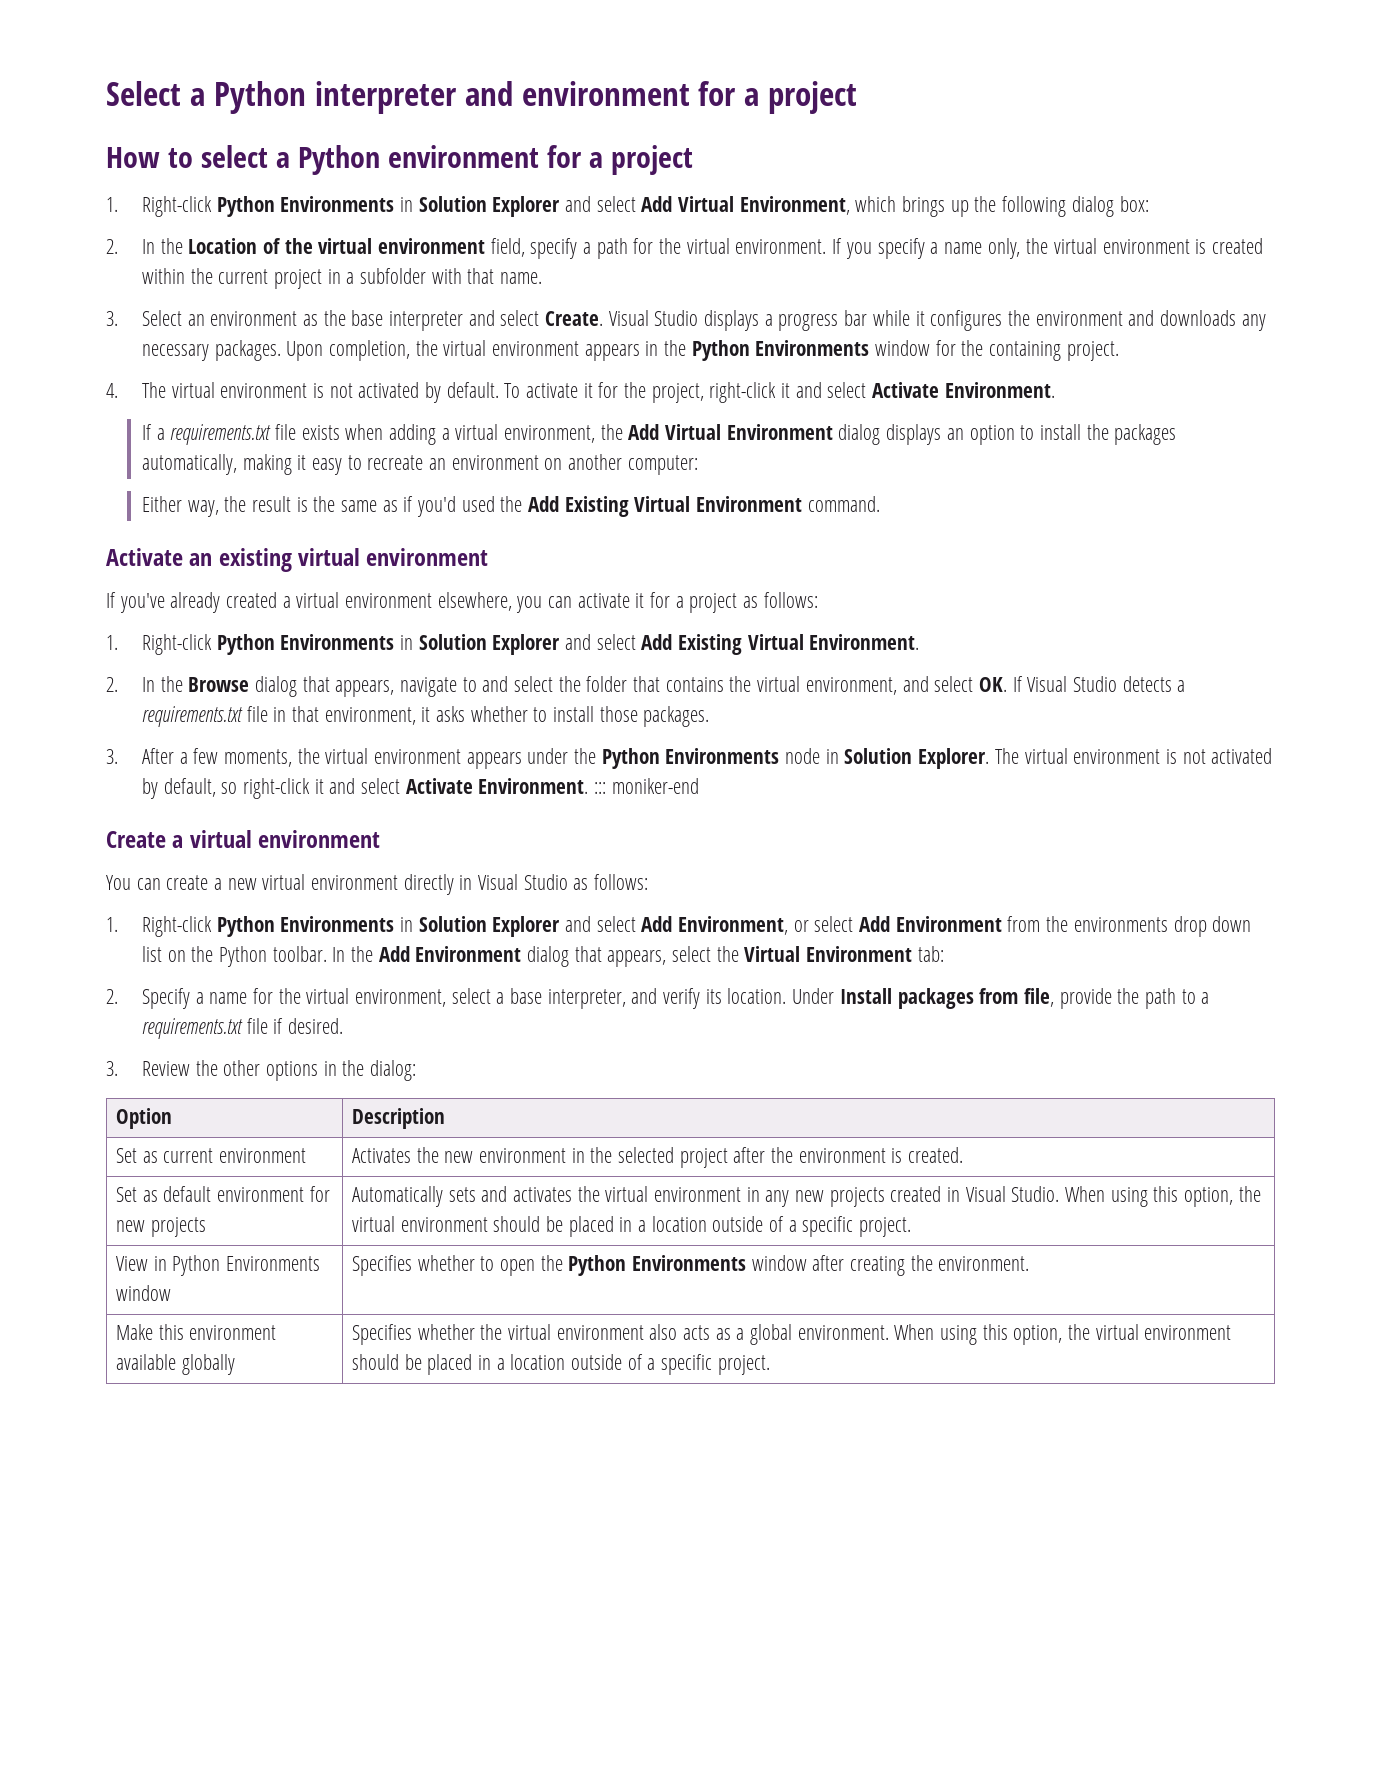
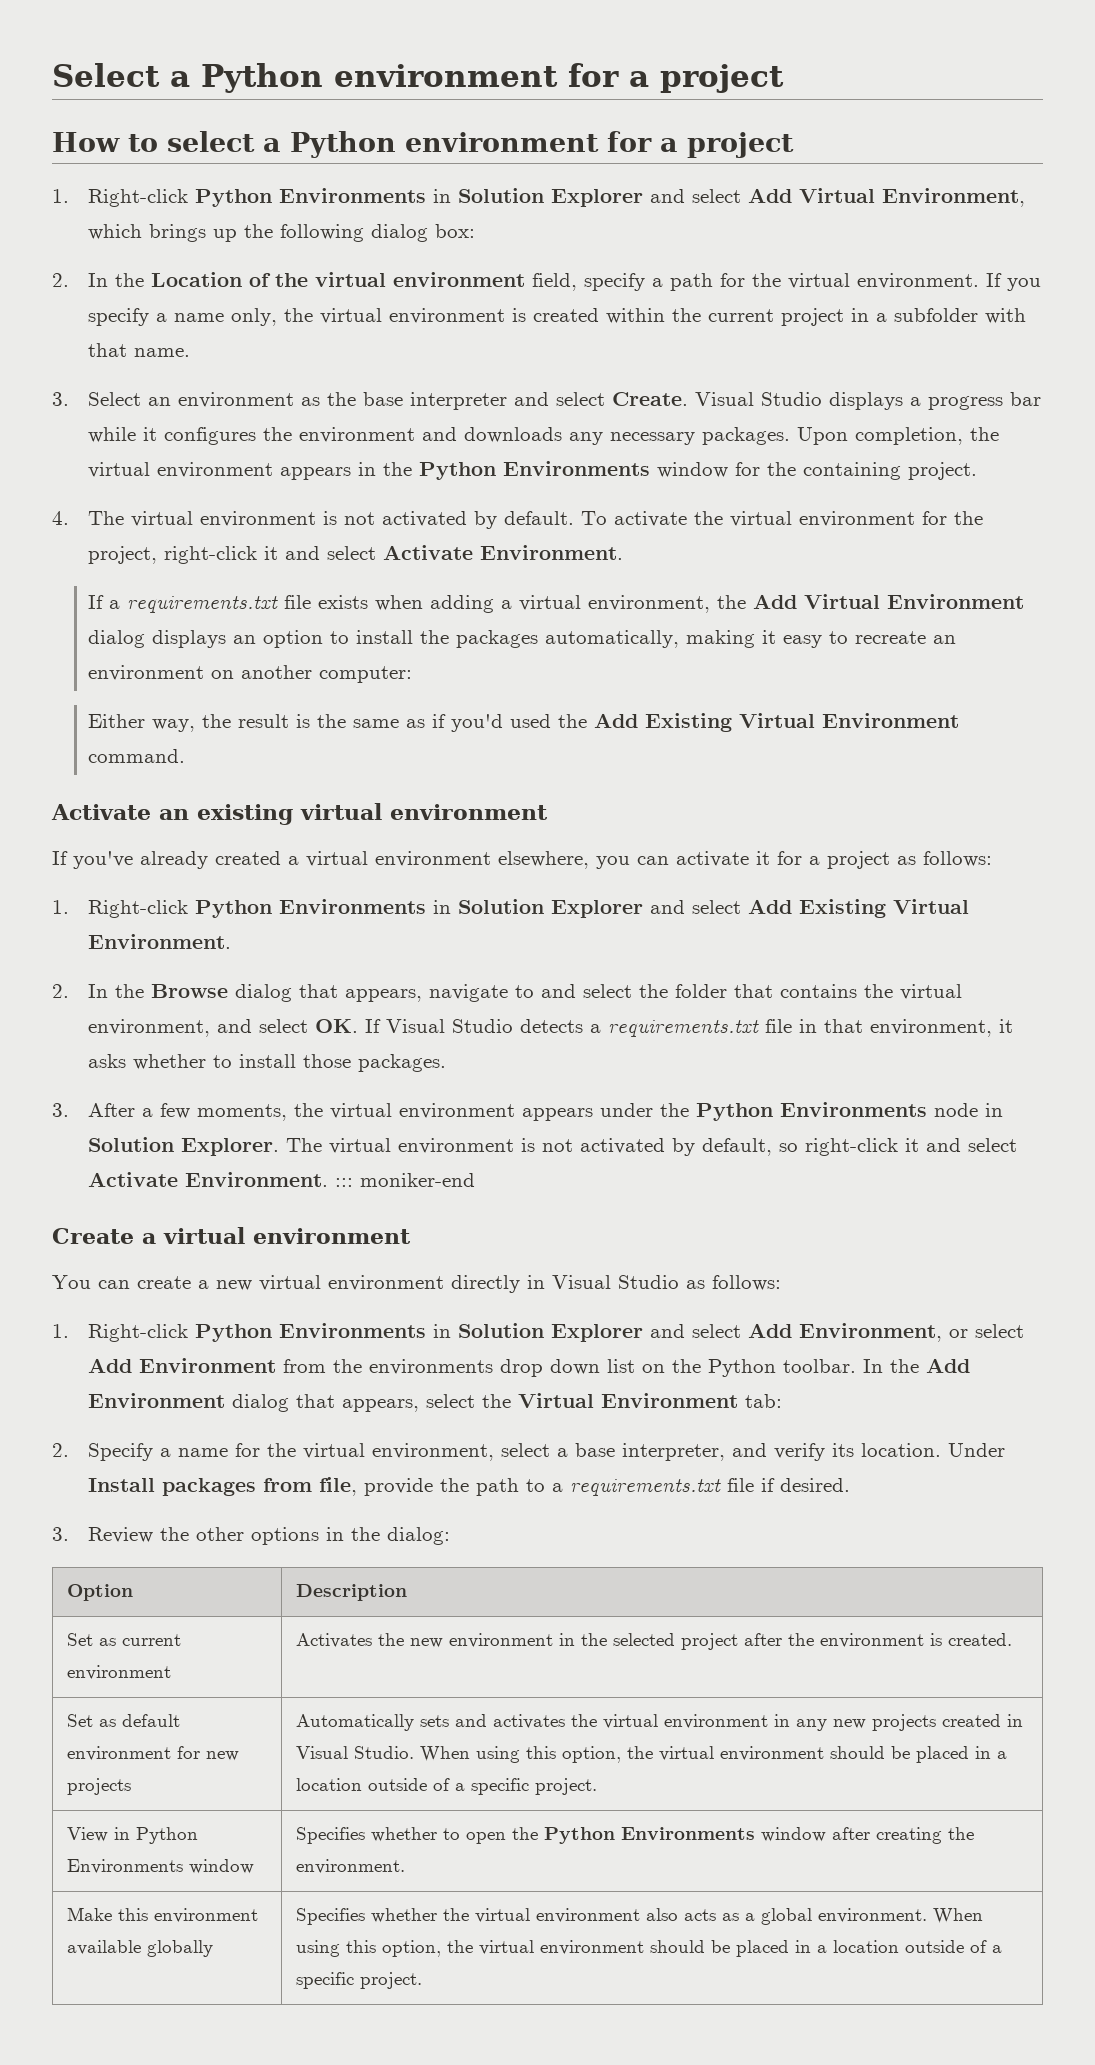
- Select a Python interpreter and environment for a project
+ Select a Python environment for a project
- To activate it for the project, right-click it and select Activate Environment.
+ To activate the virtual environment for the project, right-click it and select Activate Environment.

